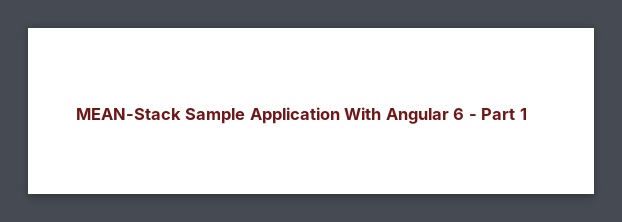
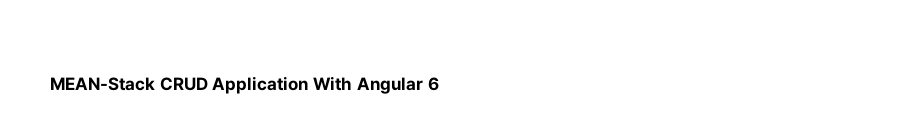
- MEAN-Stack Sample Application With Angular 6 - Part 1
+ MEAN-Stack CRUD Application With Angular 6

